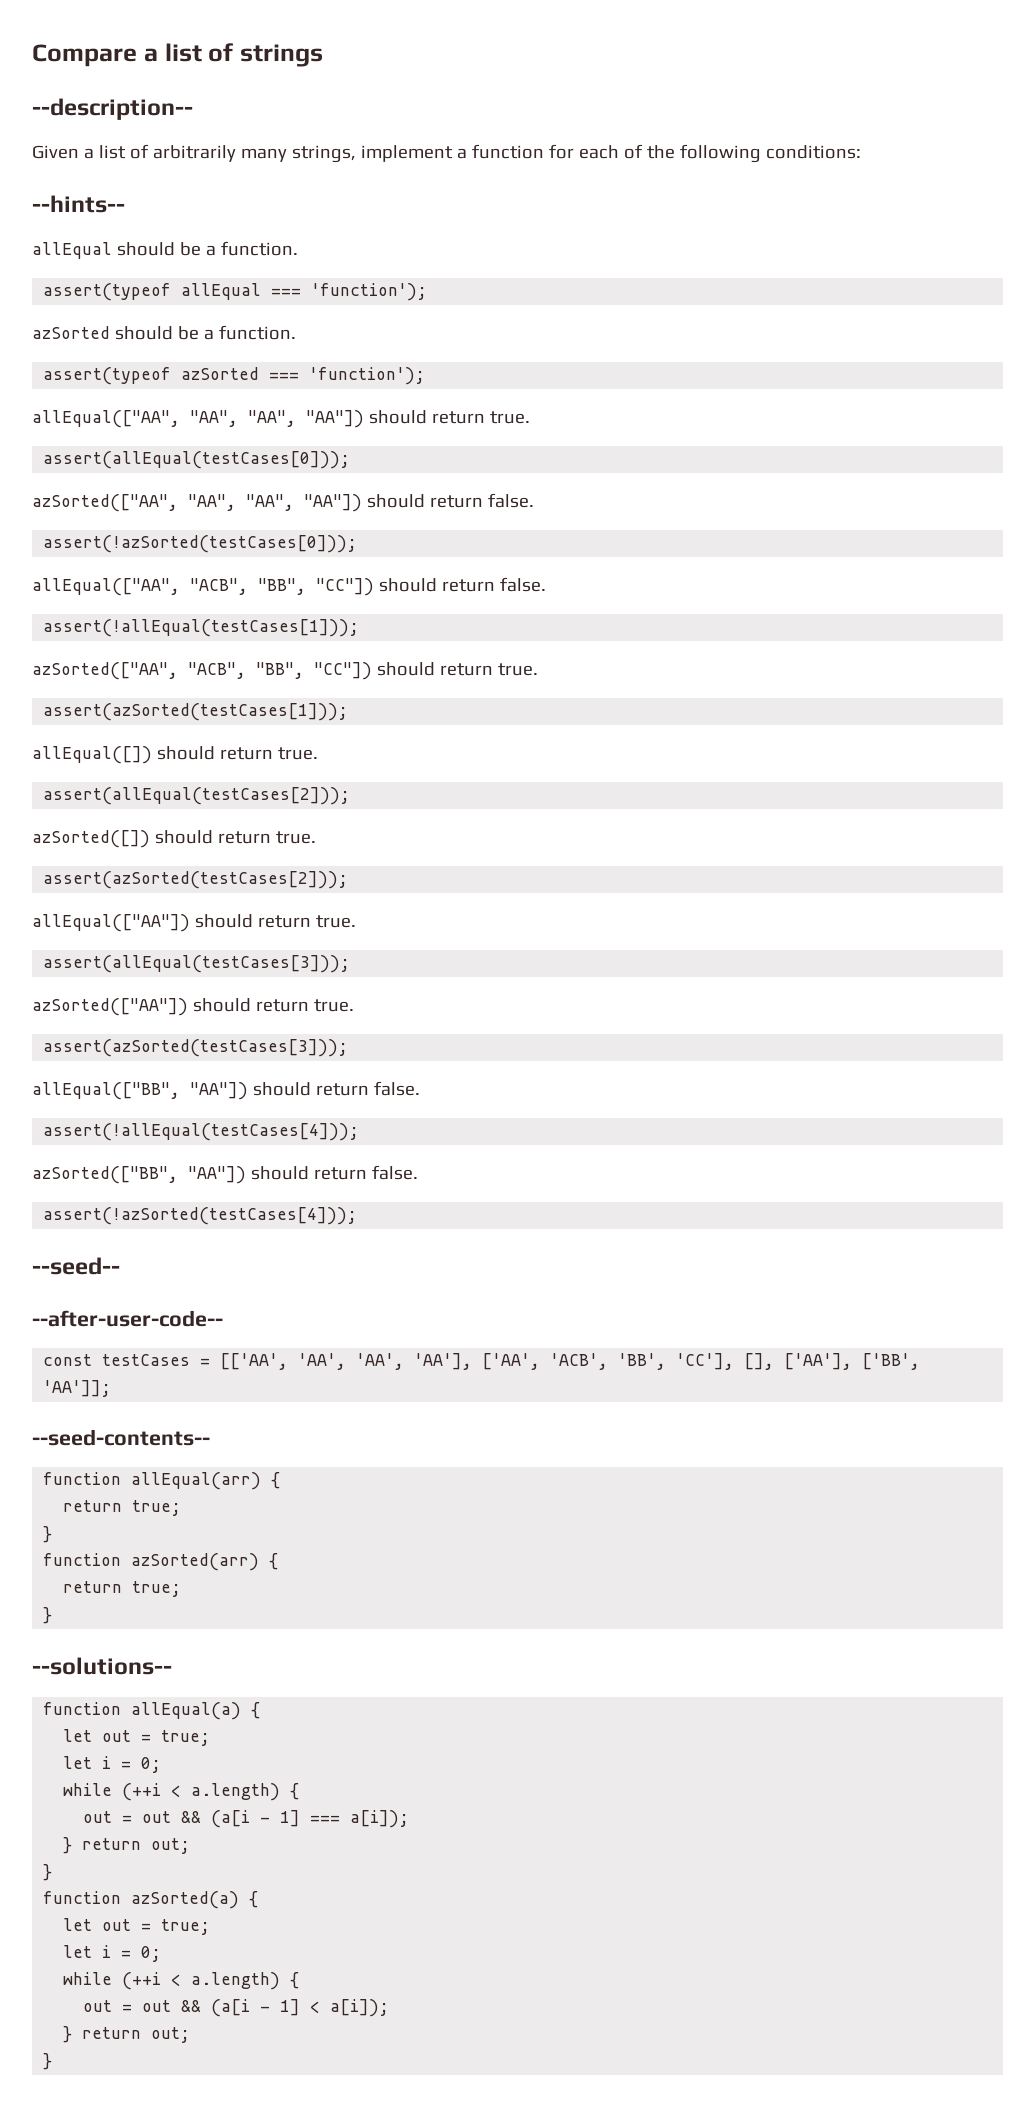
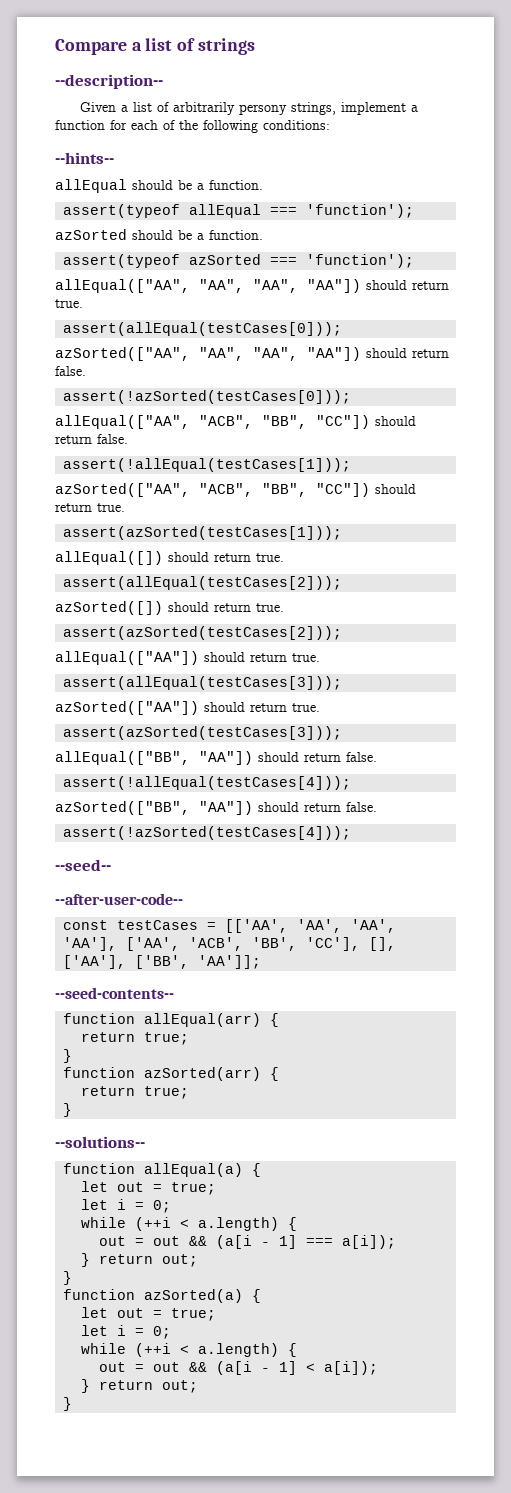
- Given a list of arbitrarily many strings, implement a function for each of the following conditions:
+ Given a list of arbitrarily persony strings, implement a function for each of the following conditions:

